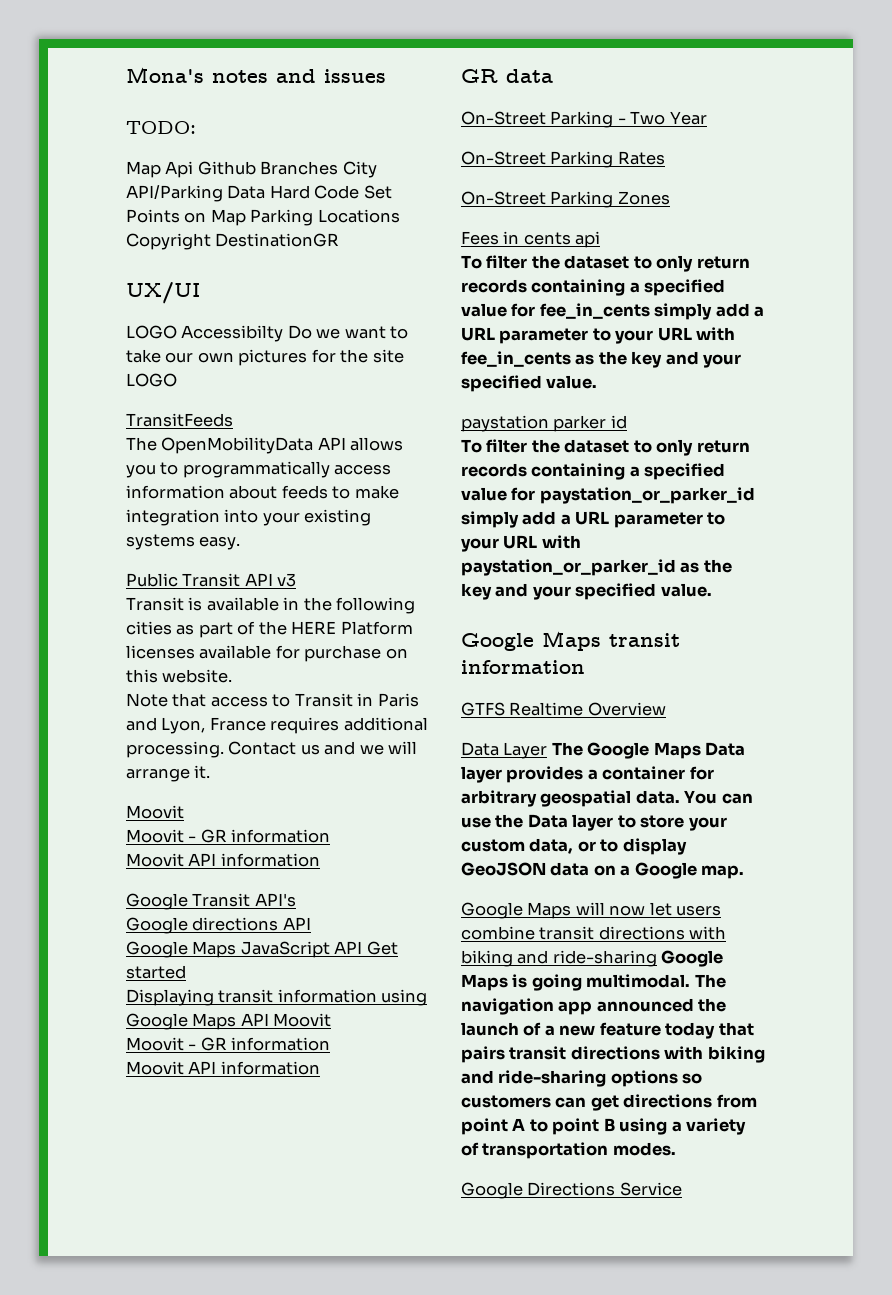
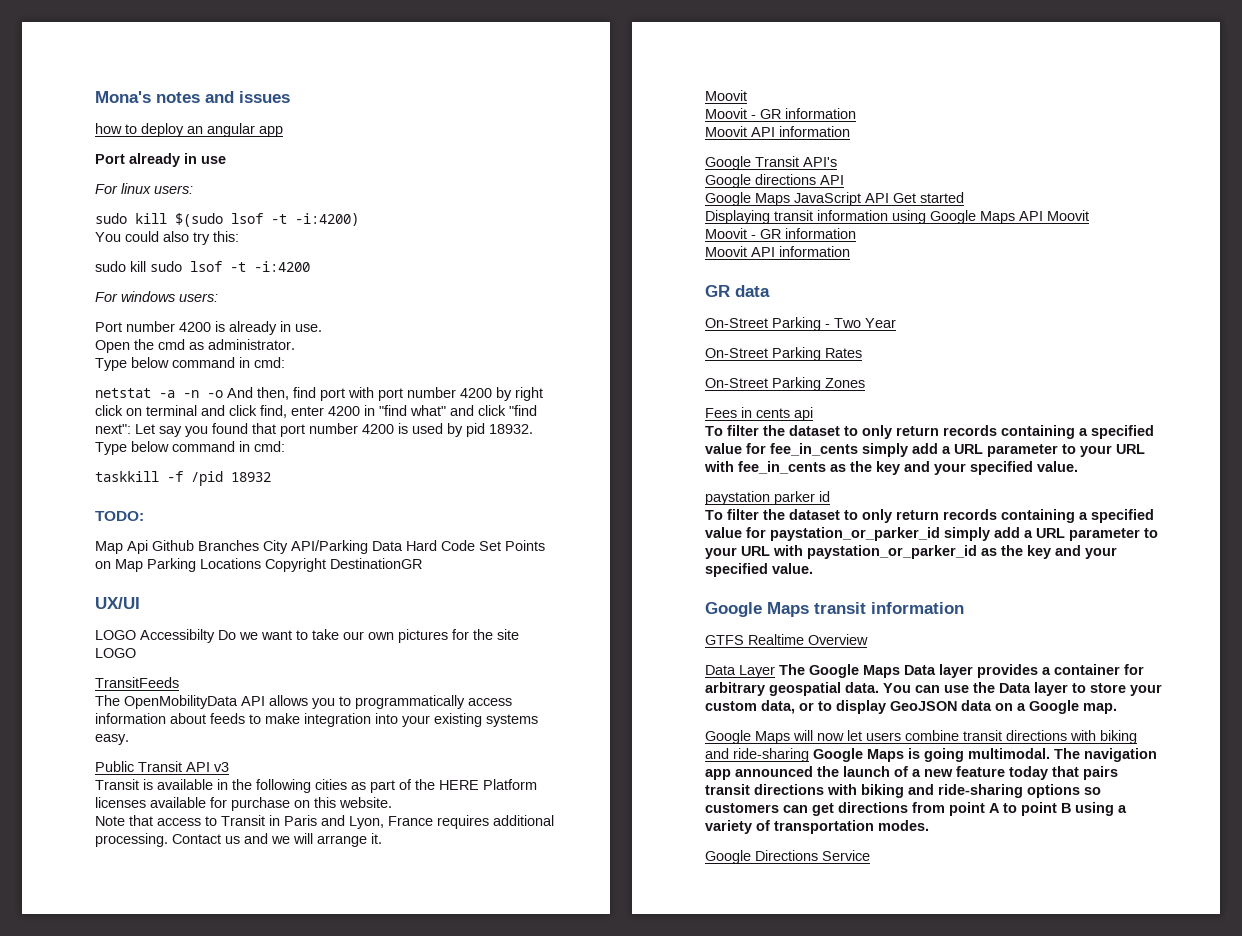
+ how to deploy an angular app
+ Port already in use
+ For linux users:
+ sudo kill $(sudo lsof -t -i:4200)
+ You could also try this:
+ sudo kill sudo lsof -t -i:4200
+ For windows users:
+ Port number 4200 is already in use.
+ Open the cmd as administrator.
+ Type below command in cmd:
+ netstat -a -n -o And then, find port with port number 4200 by right click on terminal and click find, enter 4200 in "find what" and click "find next": Let say you found that port number 4200 is used by pid 18932. Type below command in cmd:
+ taskkill -f /pid 18932

